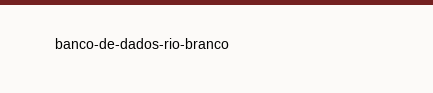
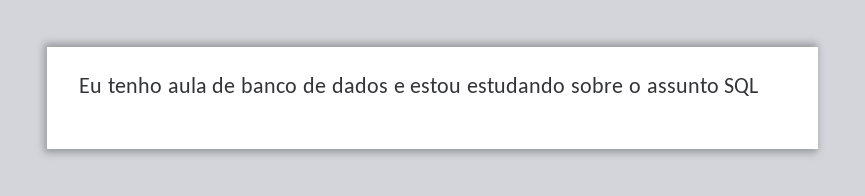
- banco-de-dados-rio-branco
+ Eu tenho aula de banco de dados e estou estudando sobre o assunto SQL

